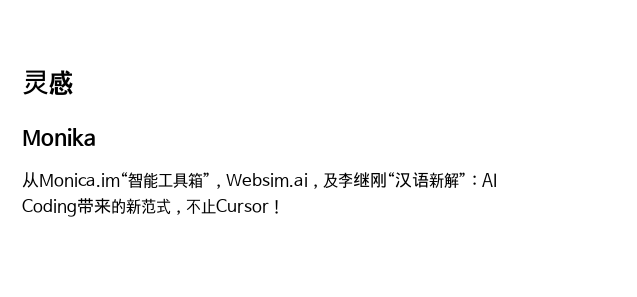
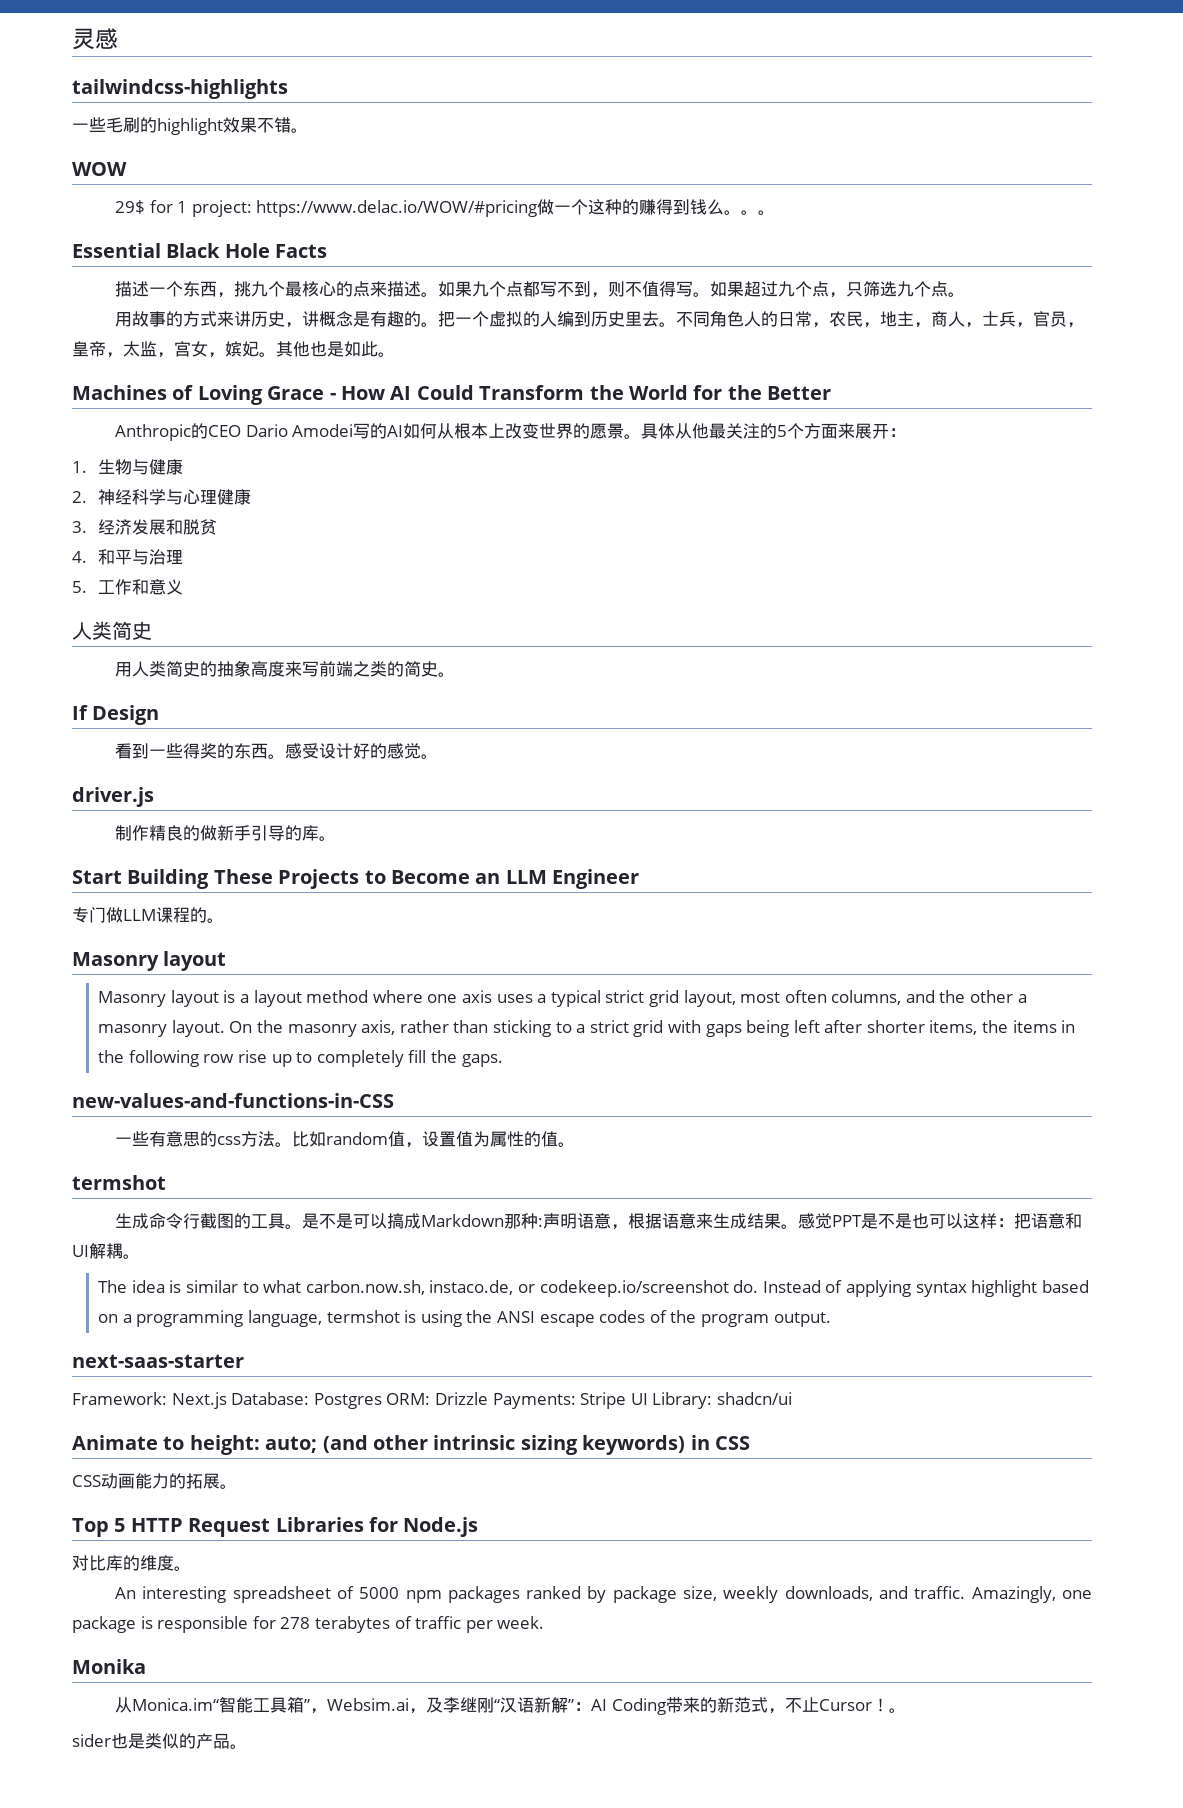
+ tailwindcss-highlights
+ 一些毛刷的highlight效果不错。
+ WOW
+ 29$ for 1 project: https://www.delac.io/WOW/#pricing做一个这种的赚得到钱么。。。
+ Essential Black Hole Facts
+ 描述一个东西，挑九个最核心的点来描述。如果九个点都写不到，则不值得写。如果超过九个点，只筛选九个点。
+ 用故事的方式来讲历史，讲概念是有趣的。把一个虚拟的人编到历史里去。不同角色人的日常，农民，地主，商人，士兵，官员，皇帝，太监，宫女，嫔妃。其他也是如此。
+ Machines of Loving Grace - How AI Could Transform the World for the Better
+ Anthropic的CEO Dario Amodei写的AI如何从根本上改变世界的愿景。具体从他最关注的5个方面来展开：
+ 1.生物与健康
+ 2.神经科学与心理健康
+ 3.经济发展和脱贫
+ 4.和平与治理
+ 5.工作和意义
+ 人类简史
+ 用人类简史的抽象高度来写前端之类的简史。
+ If Design
+ 看到一些得奖的东西。感受设计好的感觉。
+ driver.js
+ 制作精良的做新手引导的库。
+ Start Building These Projects to Become an LLM Engineer
+ 专门做LLM课程的。
+ Masonry layout
+ Masonry layout is a layout method where one axis uses a typical strict grid layout, most often columns, and the other a masonry layout. On the masonry axis, rather than sticking to a strict grid with gaps being left after shorter items, the items in the following row rise up to completely fill the gaps.
+ new-values-and-functions-in-CSS
+ 一些有意思的css方法。比如random值，设置值为属性的值。
+ termshot
+ 生成命令行截图的工具。是不是可以搞成Markdown那种:声明语意，根据语意来生成结果。感觉PPT是不是也可以这样：把语意和UI解耦。
+ The idea is similar to what carbon.now.sh, instaco.de, or codekeep.io/screenshot do. Instead of applying syntax highlight based on a programming language, termshot is using the ANSI escape codes of the program output.
+ next-saas-starter
+ Framework: Next.js Database: Postgres ORM: Drizzle Payments: Stripe UI Library: shadcn/ui
+ Animate to height: auto; (and other intrinsic sizing keywords) in CSS
+ CSS动画能力的拓展。
+ Top 5 HTTP Request Libraries for Node.js
+ 对比库的维度。
+ An interesting spreadsheet of 5000 npm packages ranked by package size, weekly downloads, and traffic. Amazingly, one package is responsible for 278 terabytes of traffic per week.
- 从Monica.im“智能工具箱”，Websim.ai，及李继刚“汉语新解”：AI Coding带来的新范式，不止Cursor！
+ 从Monica.im“智能工具箱”，Websim.ai，及李继刚“汉语新解”：AI Coding带来的新范式，不止Cursor！。
+ sider也是类似的产品。

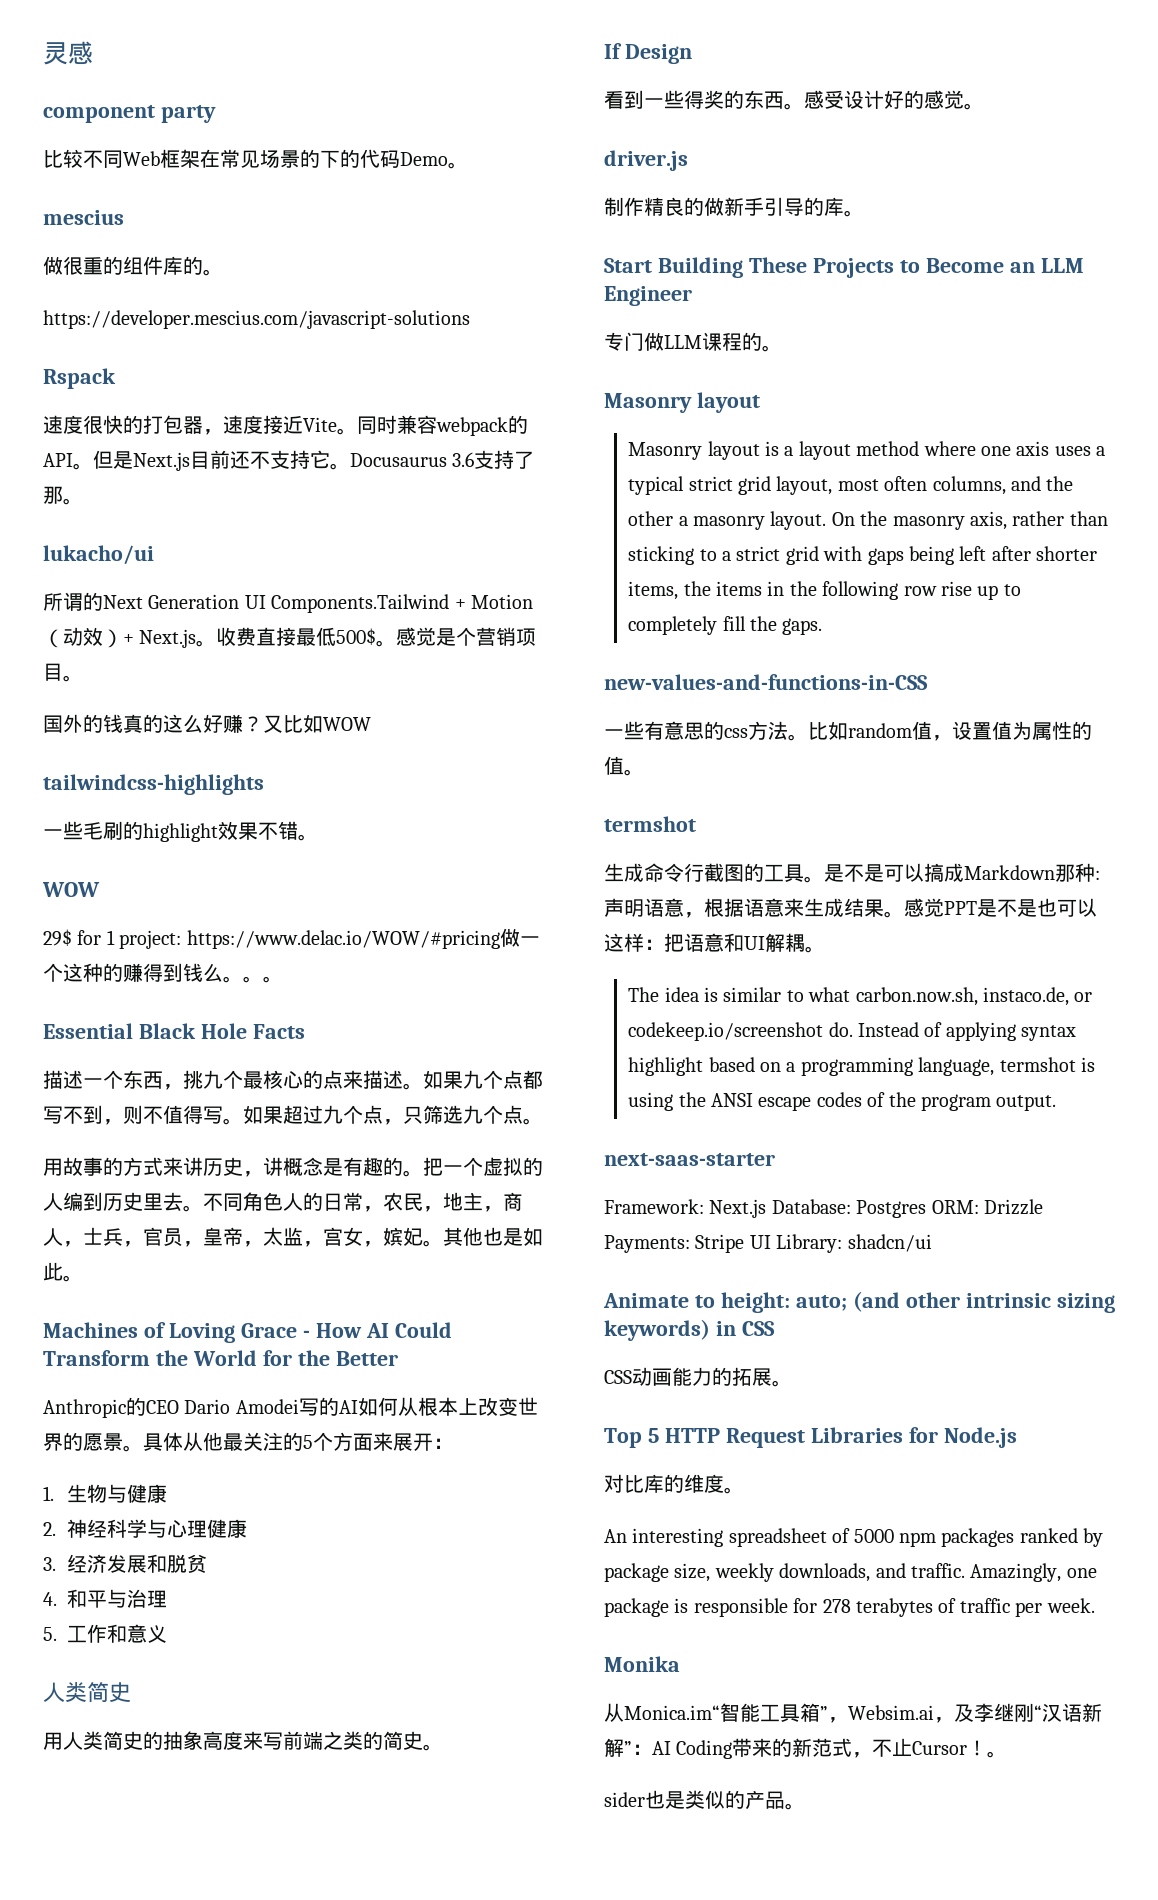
+ component party
+ 比较不同Web框架在常见场景的下的代码Demo。
+ mescius
+ 做很重的组件库的。
+ https://developer.mescius.com/javascript-solutions
+ Rspack
+ 速度很快的打包器，速度接近Vite。同时兼容webpack的API。但是Next.js目前还不支持它。Docusaurus 3.6支持了那。
+ lukacho/ui
+ 所谓的Next Generation UI Components.Tailwind + Motion（动效）+ Next.js。收费直接最低500$。感觉是个营销项目。
+ 国外的钱真的这么好赚？又比如WOW

